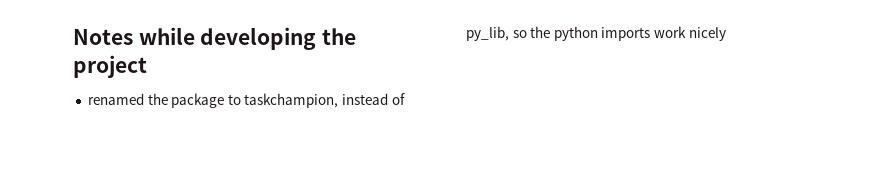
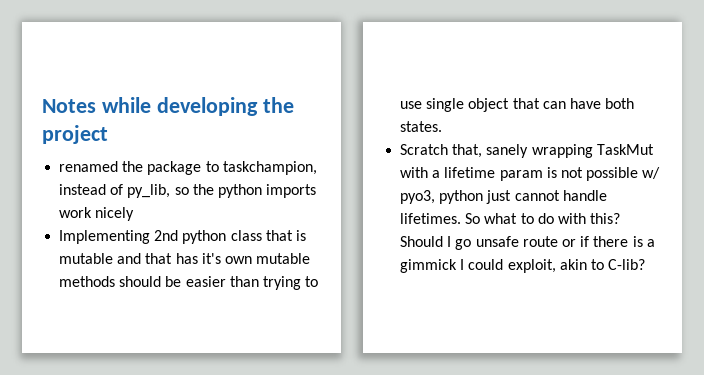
+ Implementing 2nd python class that is mutable and that has it's own mutable methods should be easier than trying to use single object that can have both states.
+ Scratch that, sanely wrapping TaskMut with a lifetime param is not possible w/ pyo3, python just cannot handle lifetimes. So what to do with this? Should I go unsafe route or if there is a gimmick I could exploit, akin to C-lib?

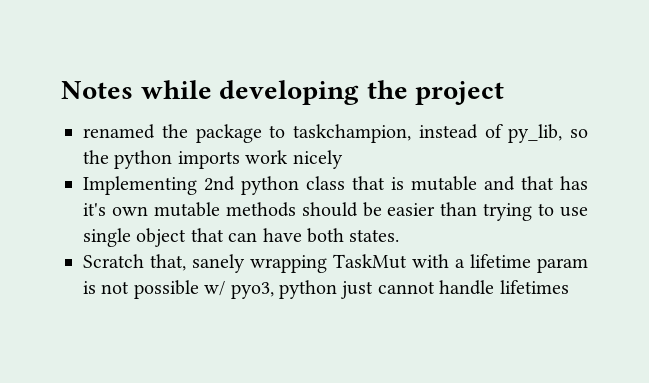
- Scratch that, sanely wrapping TaskMut with a lifetime param is not possible w/ pyo3, python just cannot handle lifetimes. So what to do with this? Should I go unsafe route or if there is a gimmick I could exploit, akin to C-lib?
+ Scratch that, sanely wrapping TaskMut with a lifetime param is not possible w/ pyo3, python just cannot handle lifetimes

